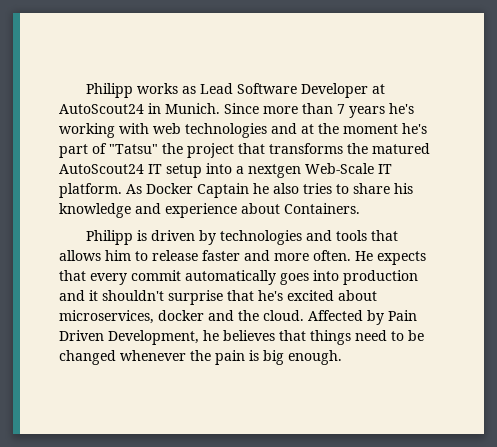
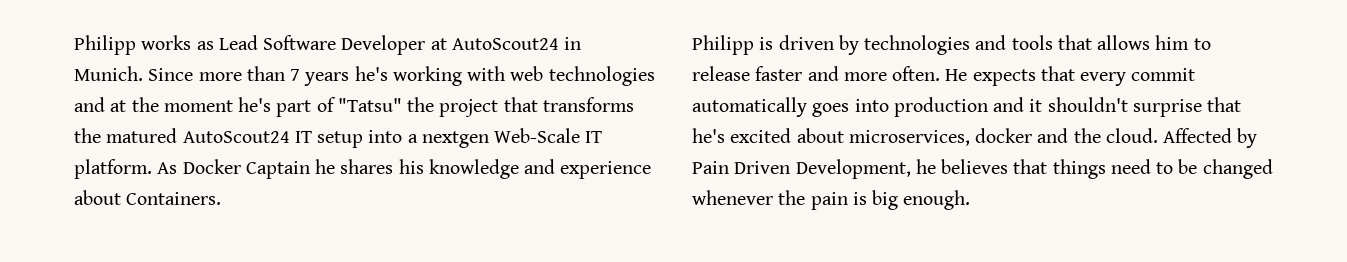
- As Docker Captain he also tries to share his knowledge and experience about Containers.
+ As Docker Captain he shares his knowledge and experience about Containers.

